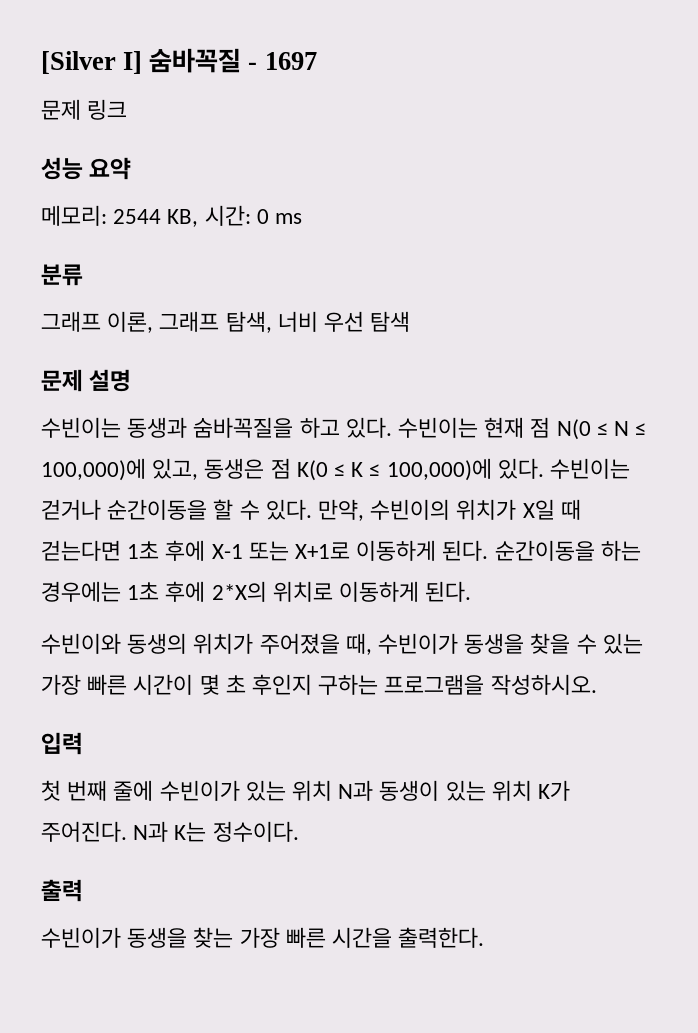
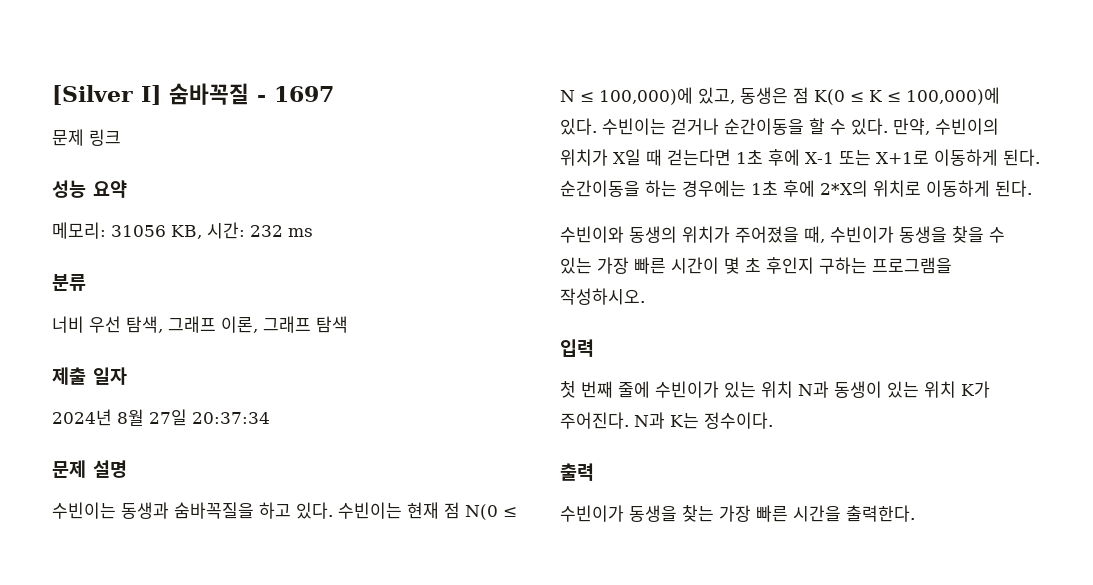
- 메모리: 2544 KB, 시간: 0 ms
+ 메모리: 31056 KB, 시간: 232 ms
- 그래프 이론, 그래프 탐색, 너비 우선 탐색
+ 너비 우선 탐색, 그래프 이론, 그래프 탐색
+ 제출 일자
+ 2024년 8월 27일 20:37:34

